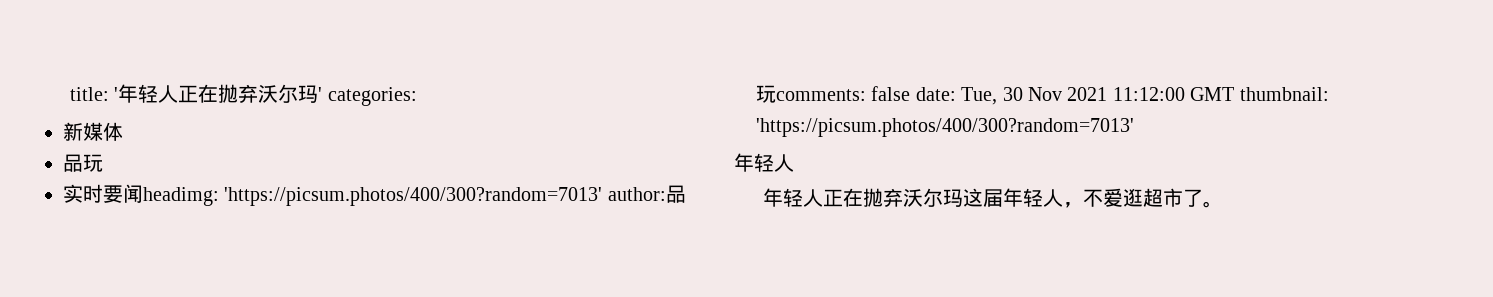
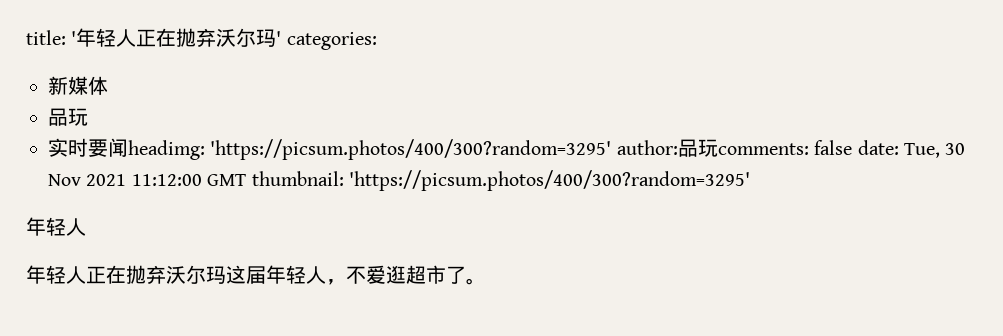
- 实时要闻headimg: 'https://picsum.photos/400/300?random=7013' author:品玩comments: false date: Tue, 30 Nov 2021 11:12:00 GMT thumbnail: 'https://picsum.photos/400/300?random=7013'
+ 实时要闻headimg: 'https://picsum.photos/400/300?random=3295' author:品玩comments: false date: Tue, 30 Nov 2021 11:12:00 GMT thumbnail: 'https://picsum.photos/400/300?random=3295'

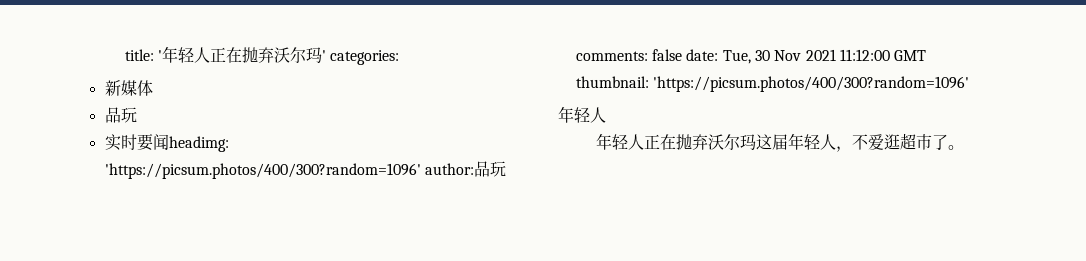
- 实时要闻headimg: 'https://picsum.photos/400/300?random=3295' author:品玩comments: false date: Tue, 30 Nov 2021 11:12:00 GMT thumbnail: 'https://picsum.photos/400/300?random=3295'
+ 实时要闻headimg: 'https://picsum.photos/400/300?random=1096' author:品玩comments: false date: Tue, 30 Nov 2021 11:12:00 GMT thumbnail: 'https://picsum.photos/400/300?random=1096'

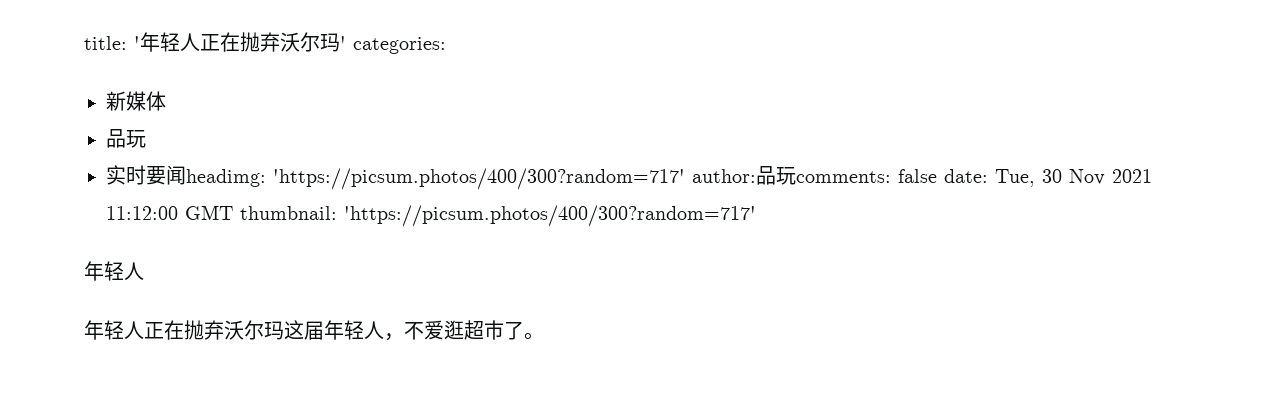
- 实时要闻headimg: 'https://picsum.photos/400/300?random=1096' author:品玩comments: false date: Tue, 30 Nov 2021 11:12:00 GMT thumbnail: 'https://picsum.photos/400/300?random=1096'
+ 实时要闻headimg: 'https://picsum.photos/400/300?random=717' author:品玩comments: false date: Tue, 30 Nov 2021 11:12:00 GMT thumbnail: 'https://picsum.photos/400/300?random=717'

